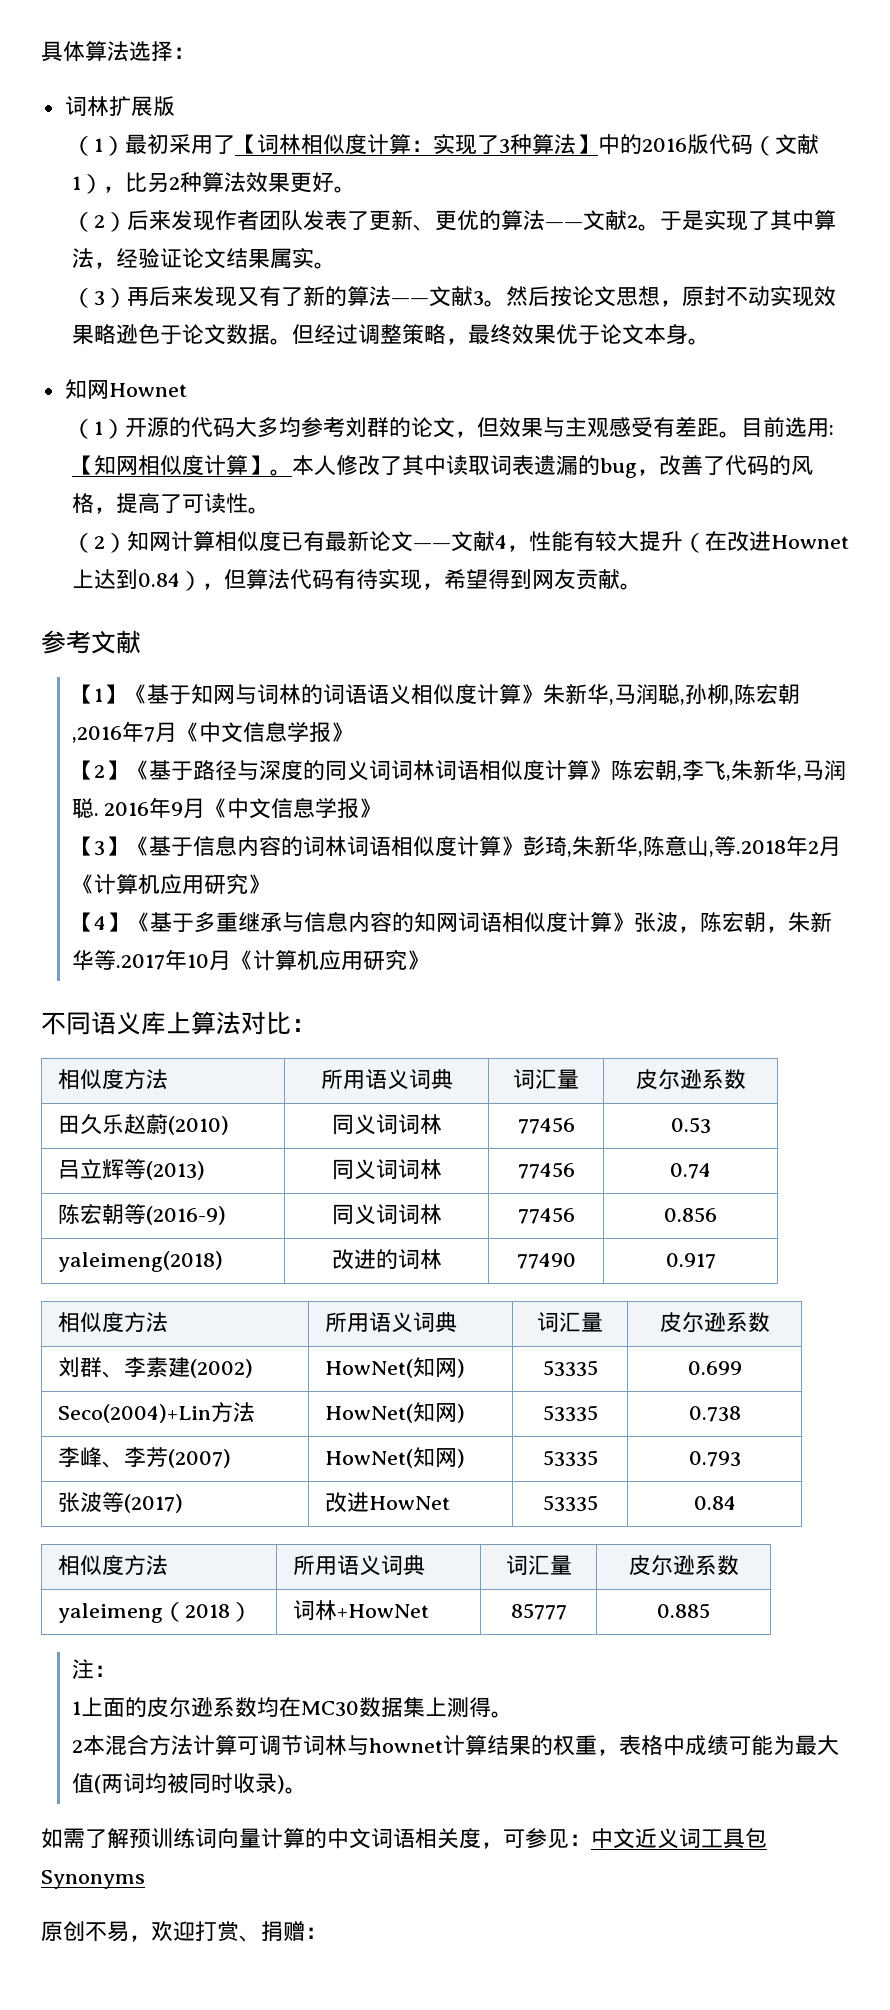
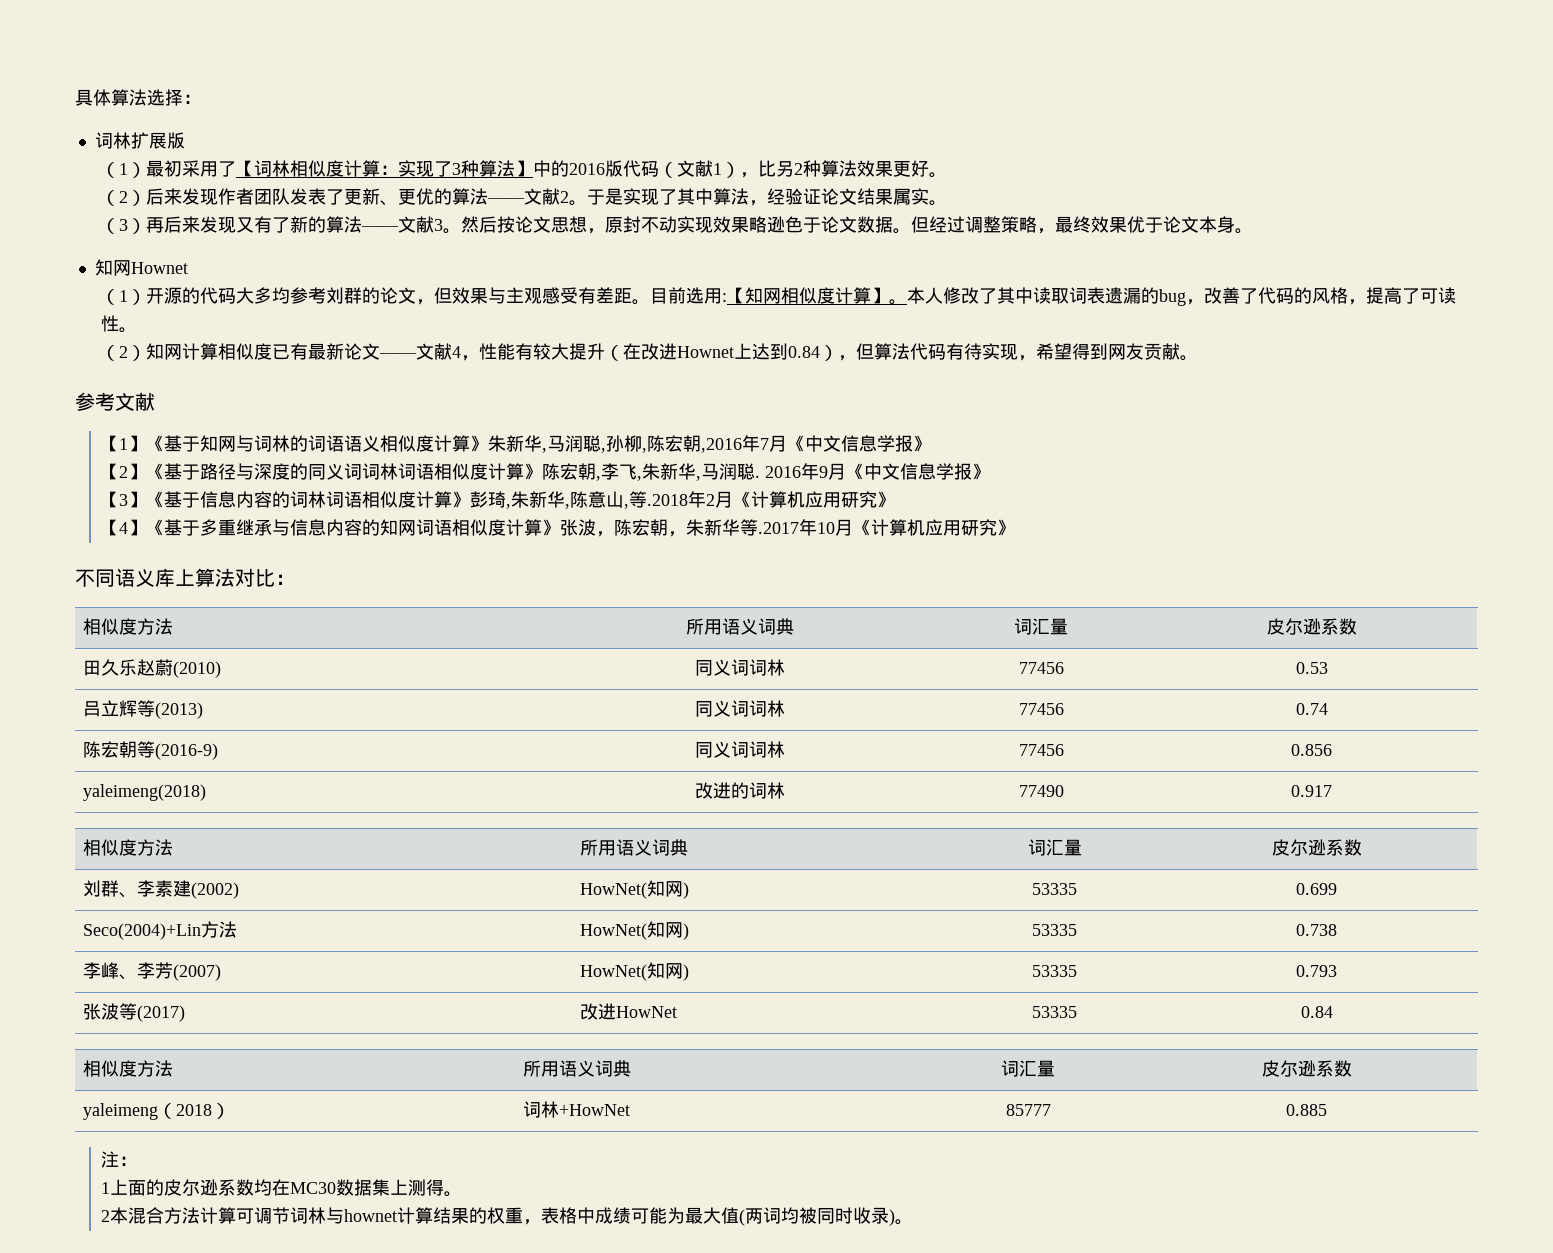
- 如需了解预训练词向量计算的中文词语相关度，可参见：中文近义词工具包Synonyms
- 原创不易，欢迎打赏、捐赠：

